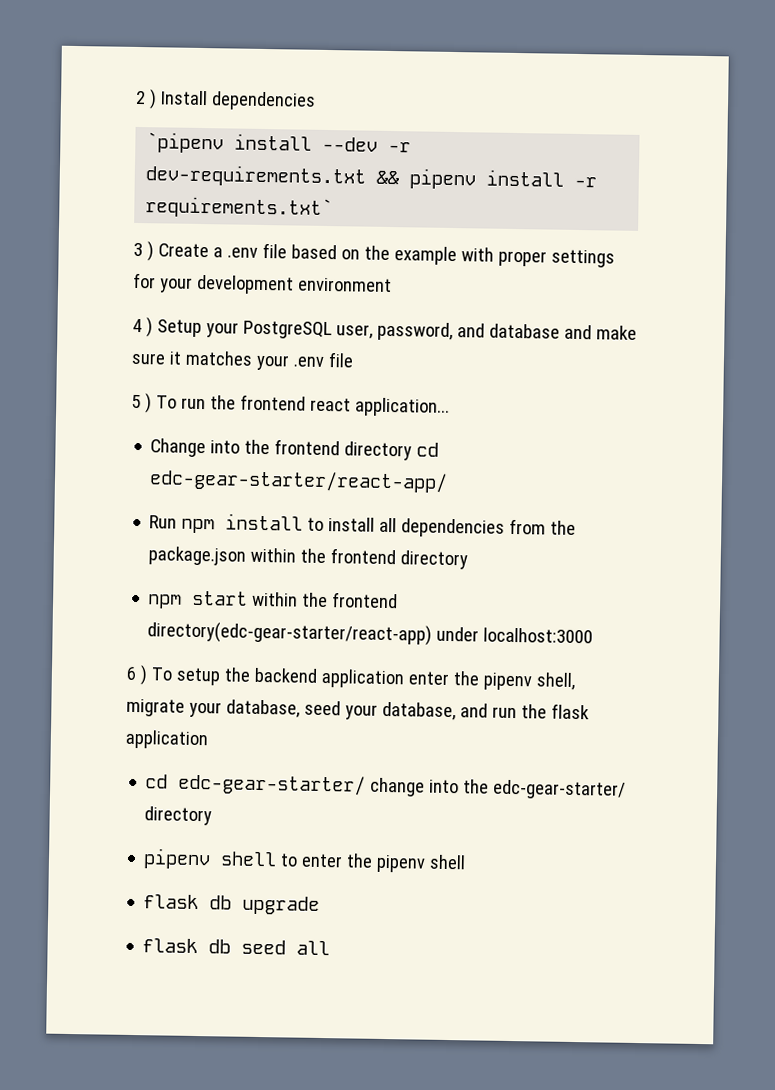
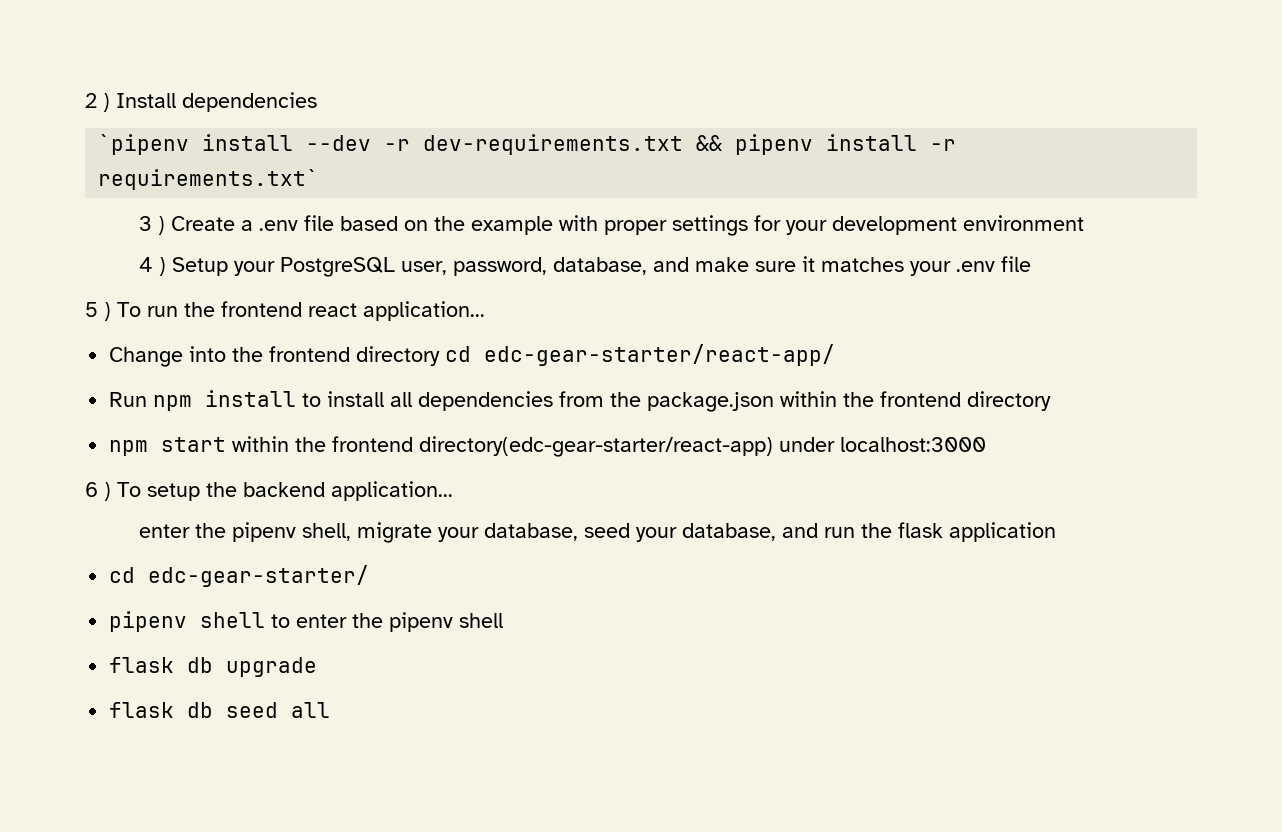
- 4 ) Setup your PostgreSQL user, password, and database and make sure it matches your .env file
+ 4 ) Setup your PostgreSQL user, password, database, and make sure it matches your .env file
- 6 ) To setup the backend application enter the pipenv shell, migrate your database, seed your database, and run the flask application
+ 6 ) To setup the backend application...
+ enter the pipenv shell, migrate your database, seed your database, and run the flask application
- cd edc-gear-starter/ change into the edc-gear-starter/ directory
+ cd edc-gear-starter/

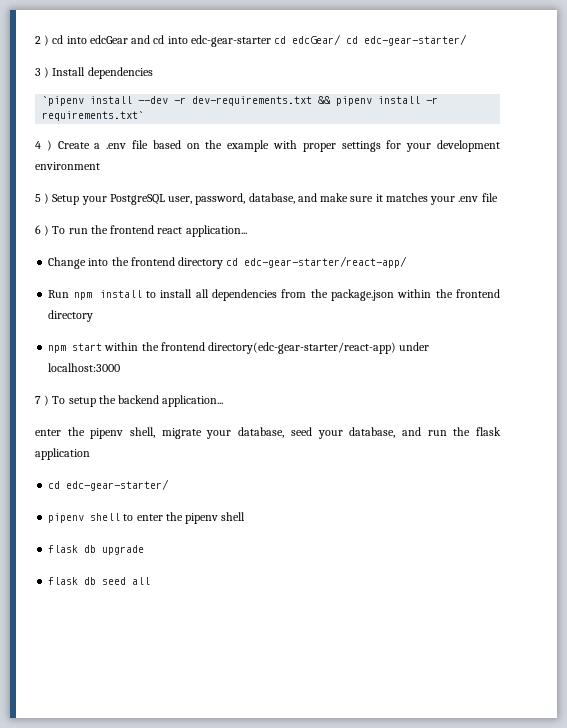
- 2 ) Install dependencies
+ 2 ) cd into edcGear and cd into edc-gear-starter cd edcGear/ cd edc-gear-starter/
+ 3 ) Install dependencies
- 3 ) Create a .env file based on the example with proper settings for your development environment
+ 4 ) Create a .env file based on the example with proper settings for your development environment
- 4 ) Setup your PostgreSQL user, password, database, and make sure it matches your .env file
+ 5 ) Setup your PostgreSQL user, password, database, and make sure it matches your .env file
- 5 ) To run the frontend react application...
+ 6 ) To run the frontend react application...
- 6 ) To setup the backend application...
+ 7 ) To setup the backend application...

